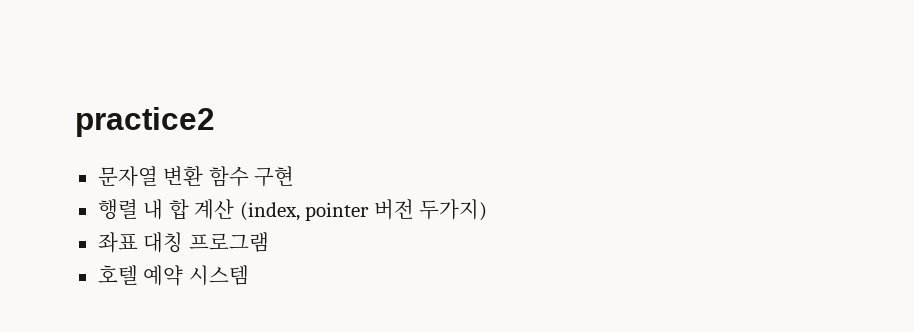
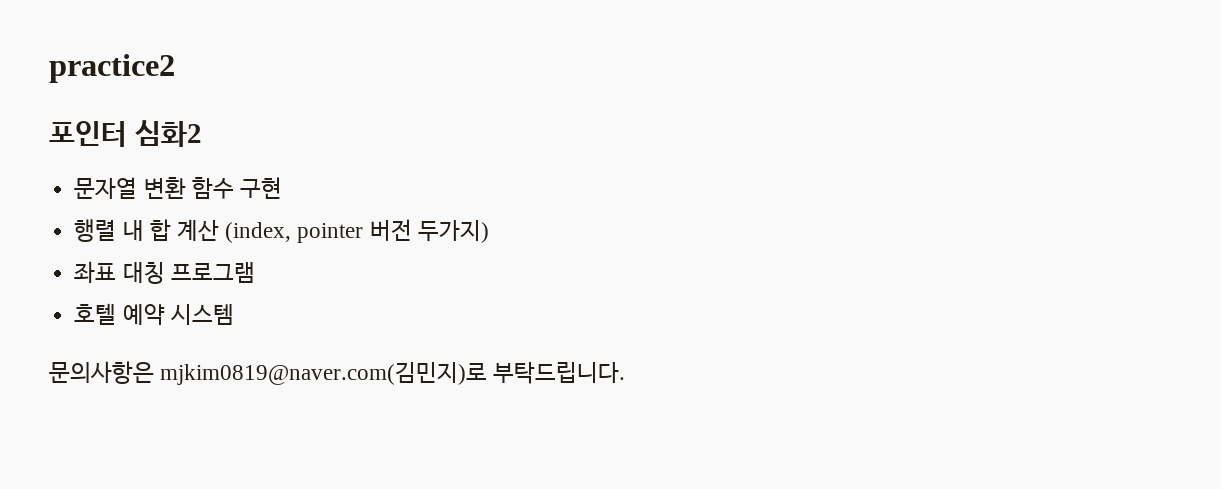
+ 포인터 심화2
+ 문의사항은 mjkim0819@naver.com(김민지)로 부탁드립니다.

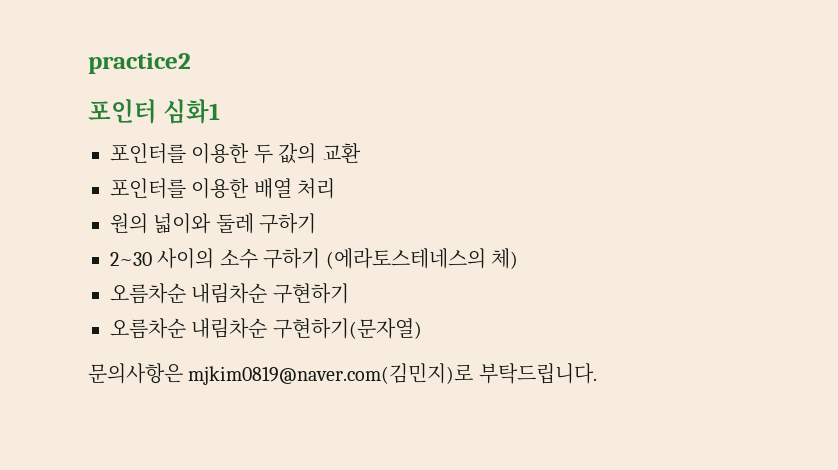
- 포인터 심화2
- 문자열 변환 함수 구현
- 행렬 내 합 계산 (index, pointer 버전 두가지)
- 좌표 대칭 프로그램
- 호텔 예약 시스템
+ 포인터 심화1
+ 포인터를 이용한 두 값의 교환
+ 포인터를 이용한 배열 처리
+ 원의 넓이와 둘레 구하기
+ 2~30 사이의 소수 구하기 (에라토스테네스의 체)
+ 오름차순 내림차순 구현하기
+ 오름차순 내림차순 구현하기(문자열)

